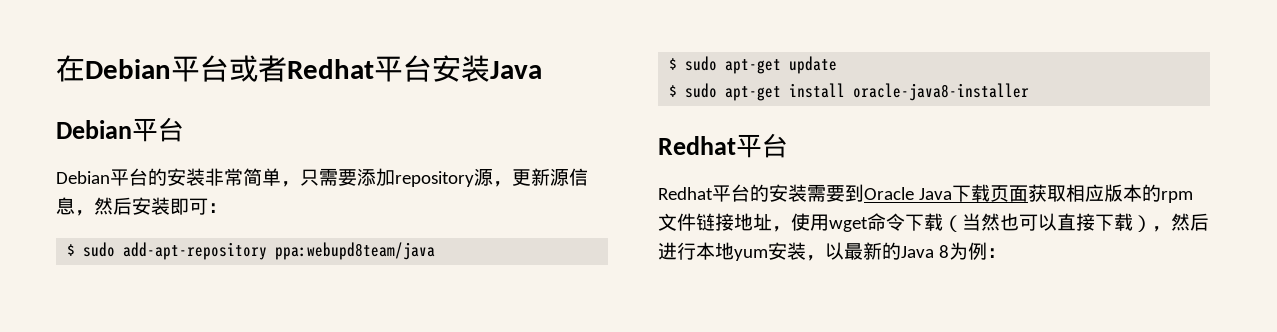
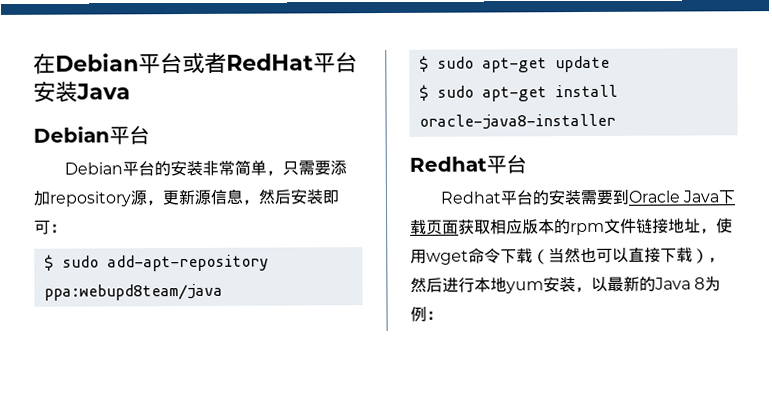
- 在Debian平台或者Redhat平台安装Java
+ 在Debian平台或者RedHat平台安装Java

